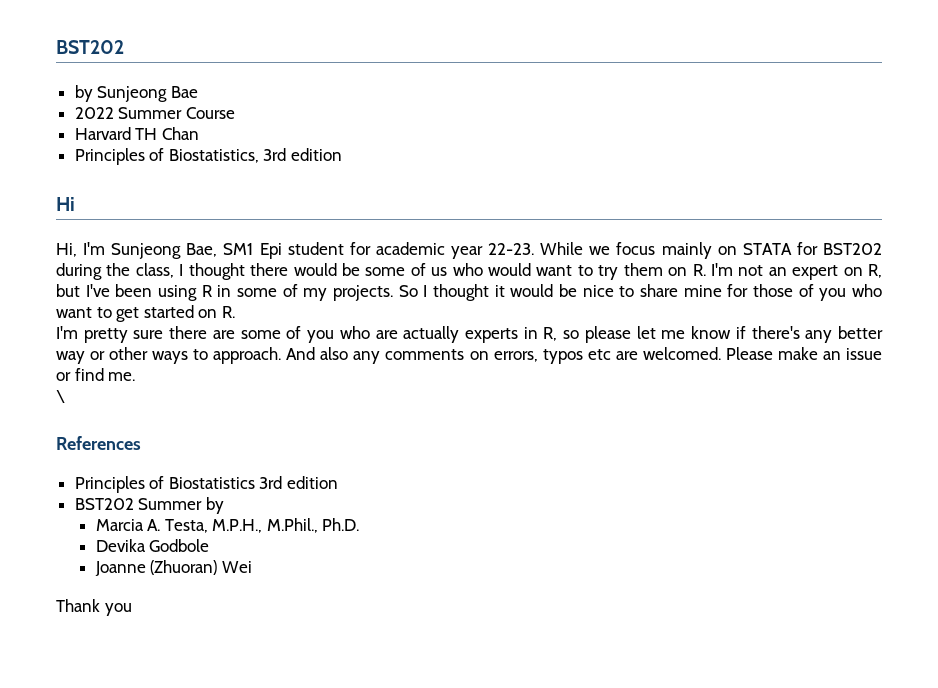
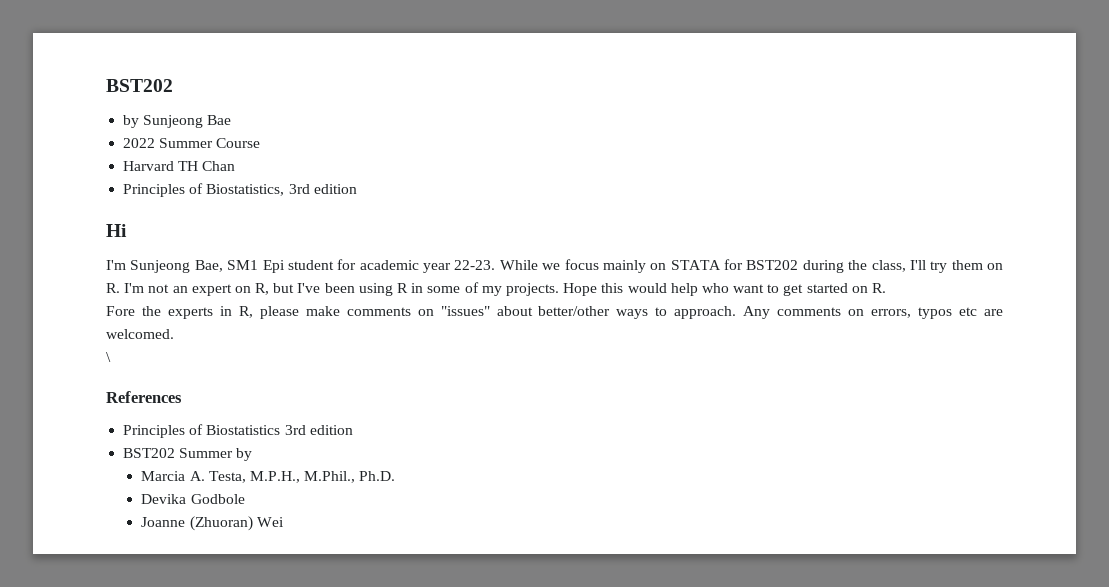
- Hi, I'm Sunjeong Bae, SM1 Epi student for academic year 22-23.
+ I'm Sunjeong Bae, SM1 Epi student for academic year 22-23.
- While we focus mainly on STATA for BST202 during the class, I thought there would be some of us who would want to try them on R. I'm not an expert on R, but I've been using R in some of my projects.
+ While we focus mainly on STATA for BST202 during the class, I'll try them on R. I'm not an expert on R, but I've been using R in some of my projects.
- So I thought it would be nice to share mine for those of you who want to get started on R.
+ Hope this would help who want to get started on R.
- I'm pretty sure there are some of you who are actually experts in R, so please let me know if there's any better way or other ways to approach. And also any comments on errors, typos etc are welcomed. Please make an issue or find me.
+ Fore the experts in R, please make comments on "issues" about better/other ways to approach. Any comments on errors, typos etc are welcomed.
- Thank you

